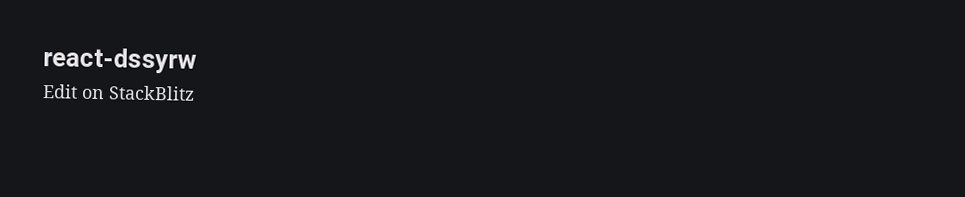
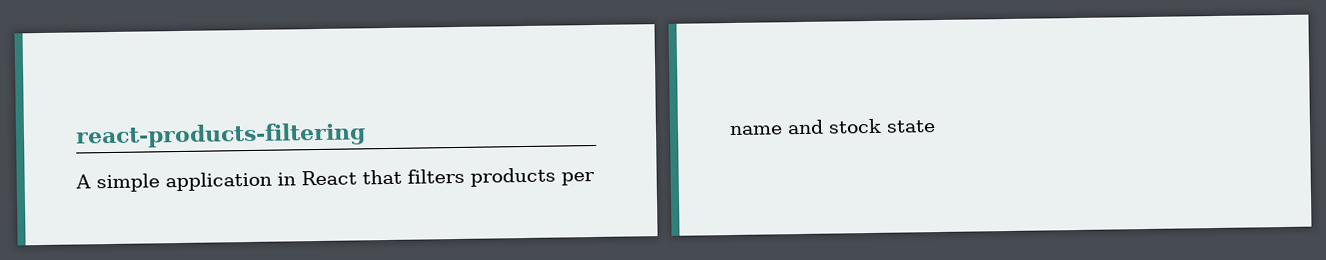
- react-dssyrw
- Edit on StackBlitz
+ react-products-filtering
+ A simple application in React that filters products per name and stock state

